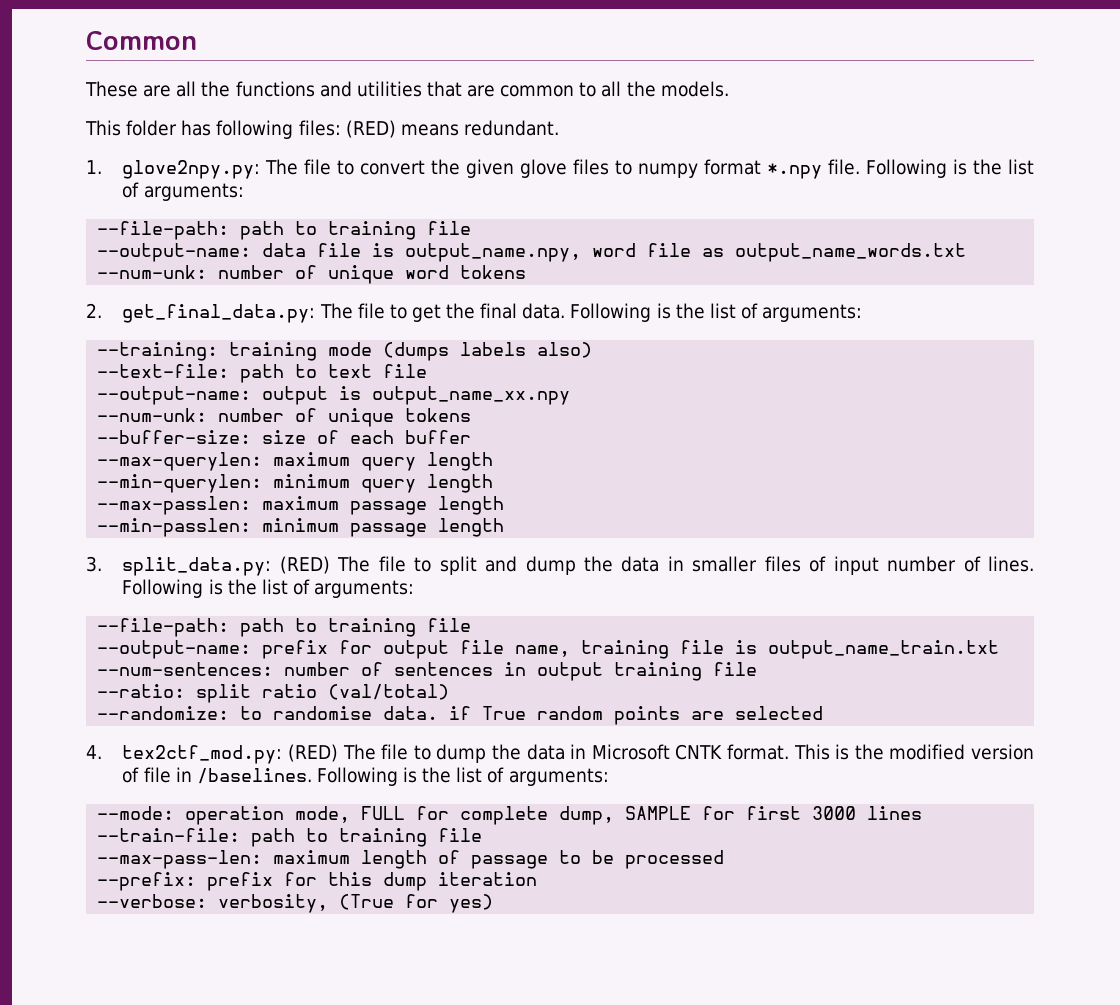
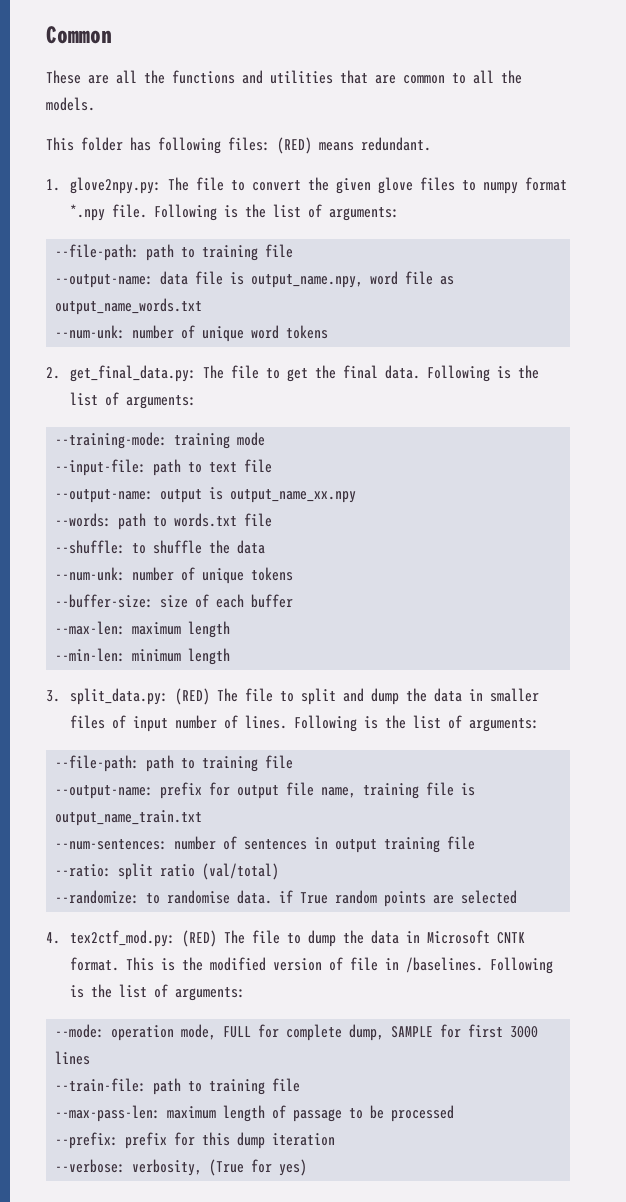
- --training: training mode (dumps labels also)
- --text-file: path to text file
+ --training-mode: training mode
+ --input-file: path to text file
+ --words: path to words.txt file
+ --shuffle: to shuffle the data
- --max-querylen: maximum query length
- --min-querylen: minimum query length
- --max-passlen: maximum passage length
- --min-passlen: minimum passage length
+ --max-len: maximum length
+ --min-len: minimum length

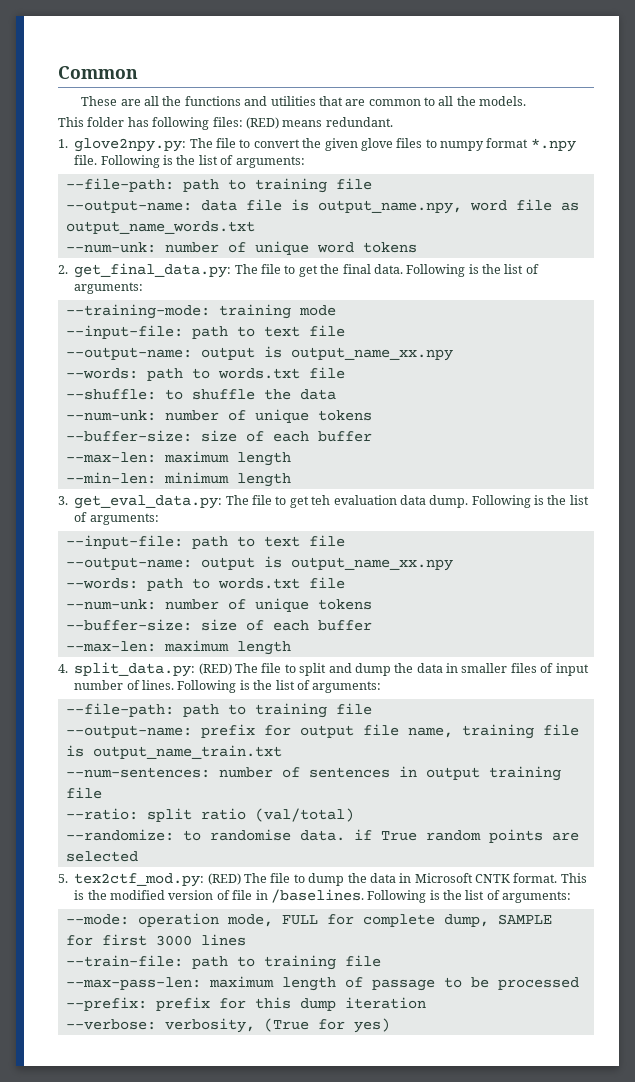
- 3. split_data.py: (RED) The file to split and dump the data in smaller files of input number of lines.
+ 3. get_eval_data.py: The file to get teh evaluation data dump. Following is the list of arguments:
+ --input-file: path to text file
+ --output-name: output is output_name_xx.npy
+ --words: path to words.txt file
+ --num-unk: number of unique tokens
+ --buffer-size: size of each buffer
+ --max-len: maximum length
+ 4. split_data.py: (RED) The file to split and dump the data in smaller files of input number of lines.
- 4. tex2ctf_mod.py: (RED) The file to dump the data in Microsoft CNTK format.
+ 5. tex2ctf_mod.py: (RED) The file to dump the data in Microsoft CNTK format.

